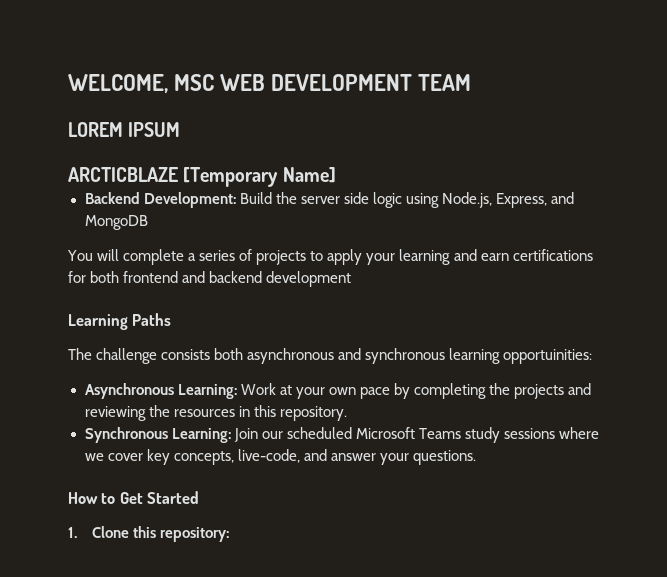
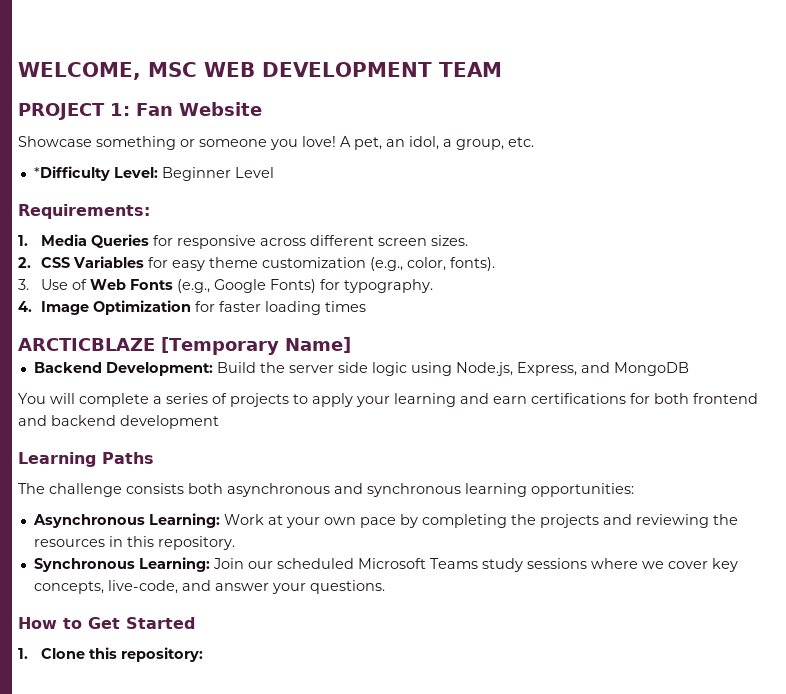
- LOREM IPSUM
+ PROJECT 1: Fan Website
+ Showcase something or someone you love! A pet, an idol, a group, etc.
+ *Difficulty Level: Beginner Level
+ Requirements:
+ 1. Media Queries for responsive across different screen sizes.
+ 2. CSS Variables for easy theme customization (e.g., color, fonts).
+ 3. Use of Web Fonts (e.g., Google Fonts) for typography.
+ 4. Image Optimization for faster loading times
- The challenge consists both asynchronous and synchronous learning opportuinities:
+ The challenge consists both asynchronous and synchronous learning opportunities:

